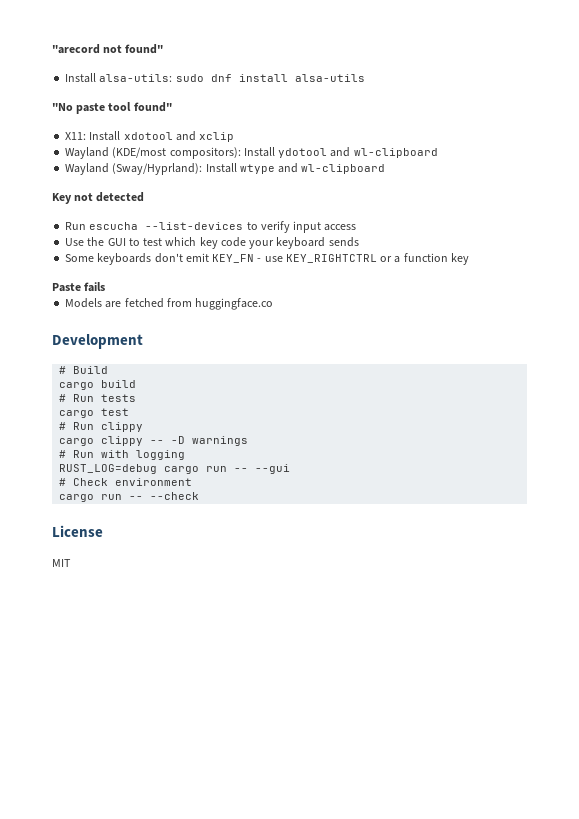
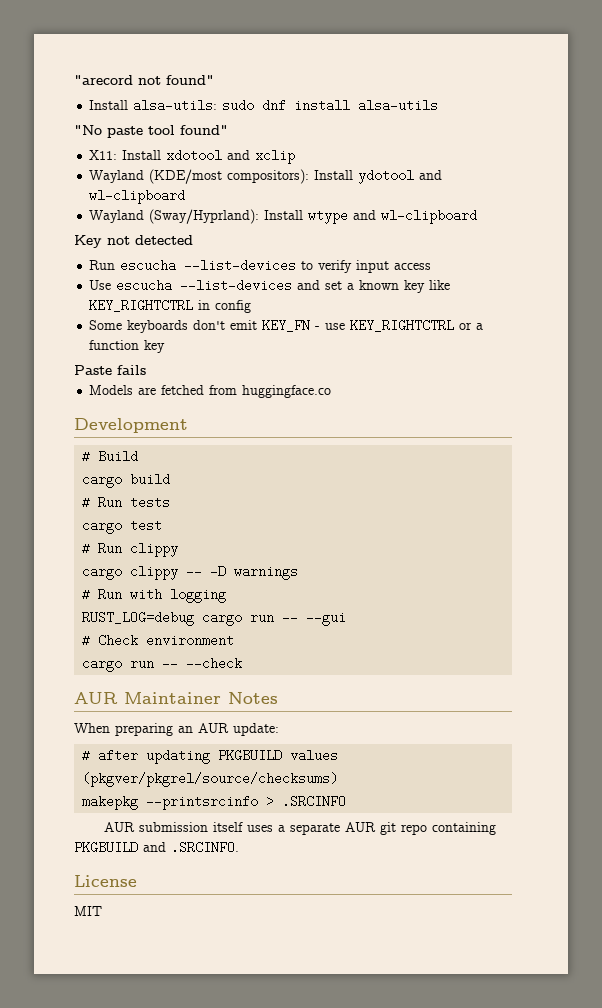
- Use the GUI to test which key code your keyboard sends
+ Use escucha --list-devices and set a known key like KEY_RIGHTCTRL in config
+ AUR Maintainer Notes
+ When preparing an AUR update:
+ # after updating PKGBUILD values (pkgver/pkgrel/source/checksums)
+ makepkg --printsrcinfo > .SRCINFO
+ AUR submission itself uses a separate AUR git repo containing PKGBUILD and .SRCINFO.

